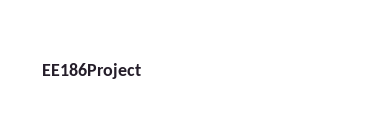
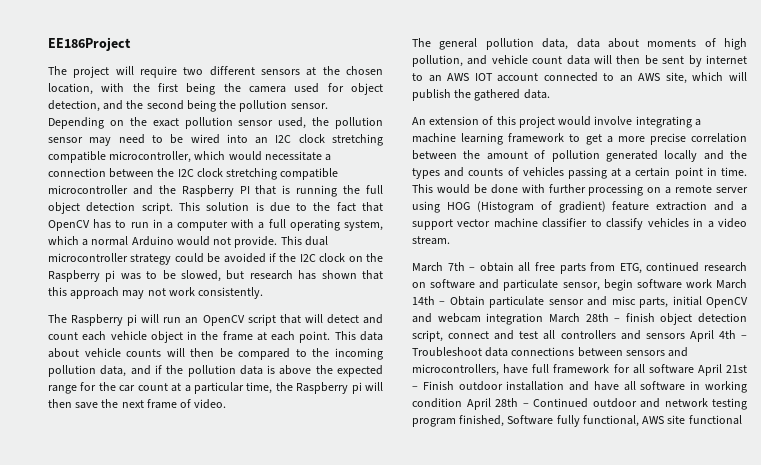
+ The project will require two different sensors at the chosen location, with the first being the camera used for object detection, and the second being the pollution sensor. Depending on the exact pollution sensor used, the pollution sensor may need to be wired into an I2C clock stretching compatible microcontroller, which would necessitate a connection between the I2C clock stretching compatible microcontroller and the Raspberry PI that is running the full object detection script. This solution is due to the fact that OpenCV has to run in a computer with a full operating system, which a normal Arduino would not provide. This dual microcontroller strategy could be avoided if the I2C clock on the Raspberry pi was to be slowed, but research has shown that this approach may not work consistently.
+ The Raspberry pi will run an OpenCV script that will detect and count each vehicle object in the frame at each point. This data about vehicle counts will then be compared to the incoming pollution data, and if the pollution data is above the expected range for the car count at a particular time, the Raspberry pi will then save the next frame of video.
+ The general pollution data, data about moments of high pollution, and vehicle count data will then be sent by internet to an AWS IOT account connected to an AWS site, which will publish the gathered data.
+ An extension of this project would involve integrating a machine learning framework to get a more precise correlation between the amount of pollution generated locally and the types and counts of vehicles passing at a certain point in time. This would be done with further processing on a remote server using HOG (Histogram of gradient) feature extraction and a support vector machine classifier to classify vehicles in a video stream.
+ March 7th – obtain all free parts from ETG, continued research on software and particulate sensor, begin software work March 14th – Obtain particulate sensor and misc parts, initial OpenCV and webcam integration March 28th – finish object detection script, connect and test all controllers and sensors April 4th – Troubleshoot data connections between sensors and microcontrollers, have full framework for all software April 21st – Finish outdoor installation and have all software in working condition April 28th – Continued outdoor and network testing program finished, Software fully functional, AWS site functional

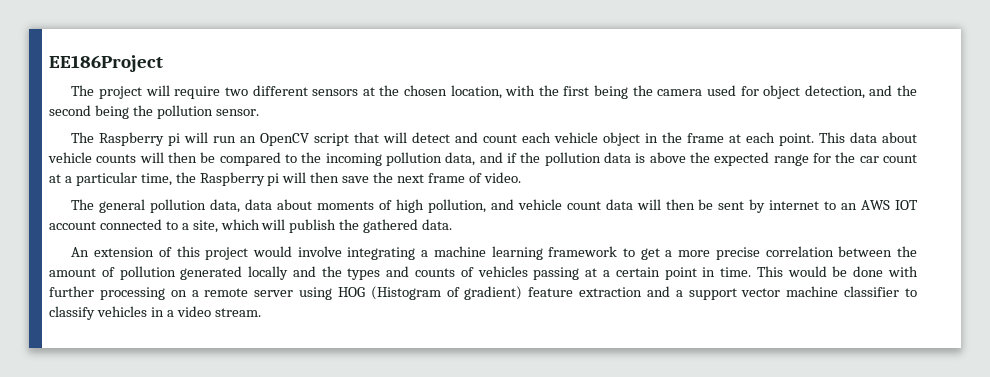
- Depending on the exact pollution sensor used, the pollution sensor may need to be wired into an I2C clock stretching compatible microcontroller, which would necessitate a connection between the I2C clock stretching compatible microcontroller and the Raspberry PI that is running the full object detection script. This solution is due to the fact that OpenCV has to run in a computer with a full operating system, which a normal Arduino would not provide. This dual microcontroller strategy could be avoided if the I2C clock on the Raspberry pi was to be slowed, but research has shown that this approach may not work consistently.
- The general pollution data, data about moments of high pollution, and vehicle count data will then be sent by internet to an AWS IOT account connected to an AWS site, which will publish the gathered data.
+ The general pollution data, data about moments of high pollution, and vehicle count data will then be sent by internet to an AWS IOT account connected to a site, which will publish the gathered data.
- March 7th – obtain all free parts from ETG, continued research on software and particulate sensor, begin software work March 14th – Obtain particulate sensor and misc parts, initial OpenCV and webcam integration March 28th – finish object detection script, connect and test all controllers and sensors April 4th – Troubleshoot data connections between sensors and microcontrollers, have full framework for all software April 21st – Finish outdoor installation and have all software in working condition April 28th – Continued outdoor and network testing program finished, Software fully functional, AWS site functional

